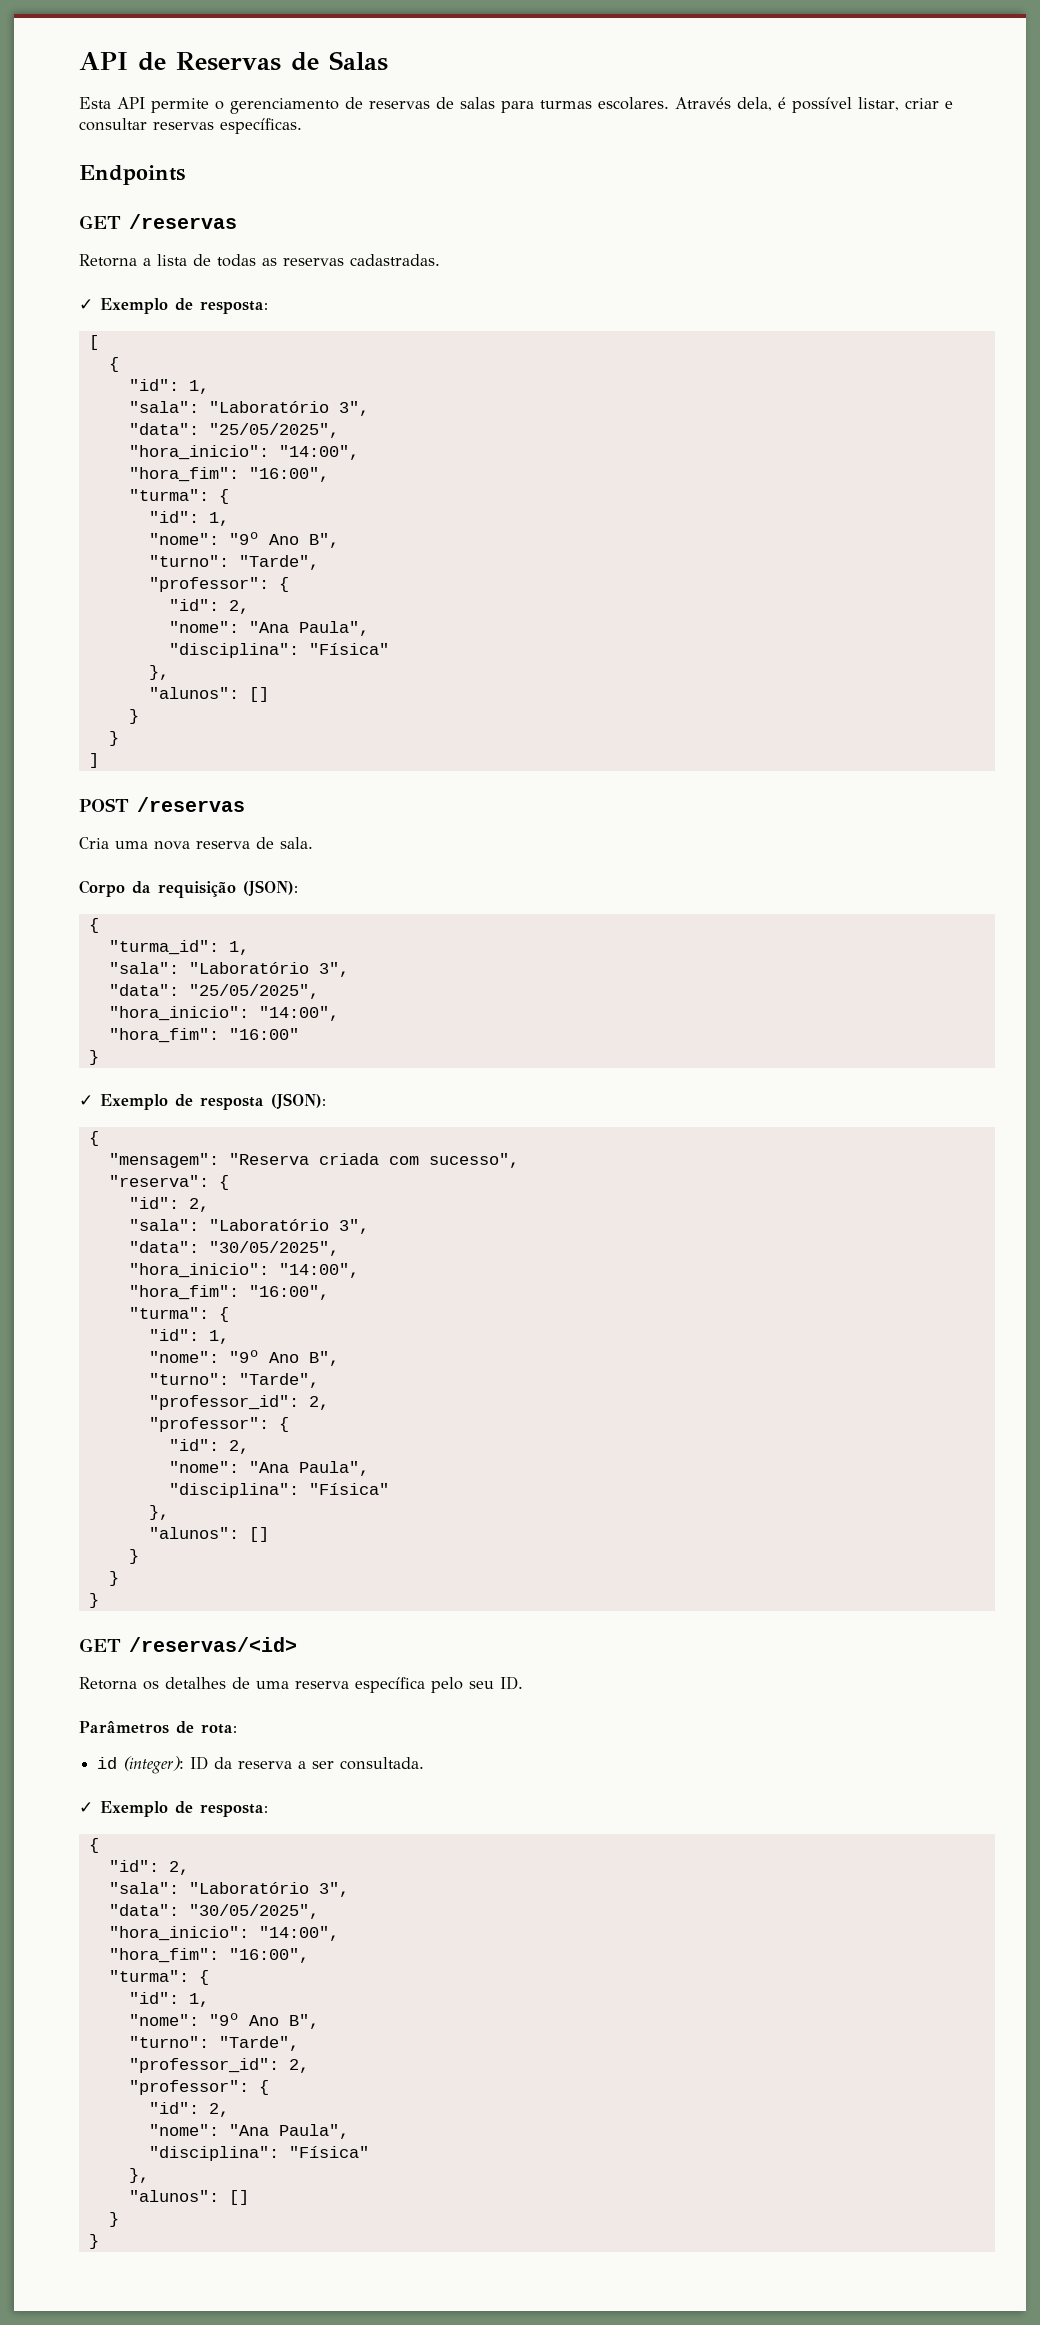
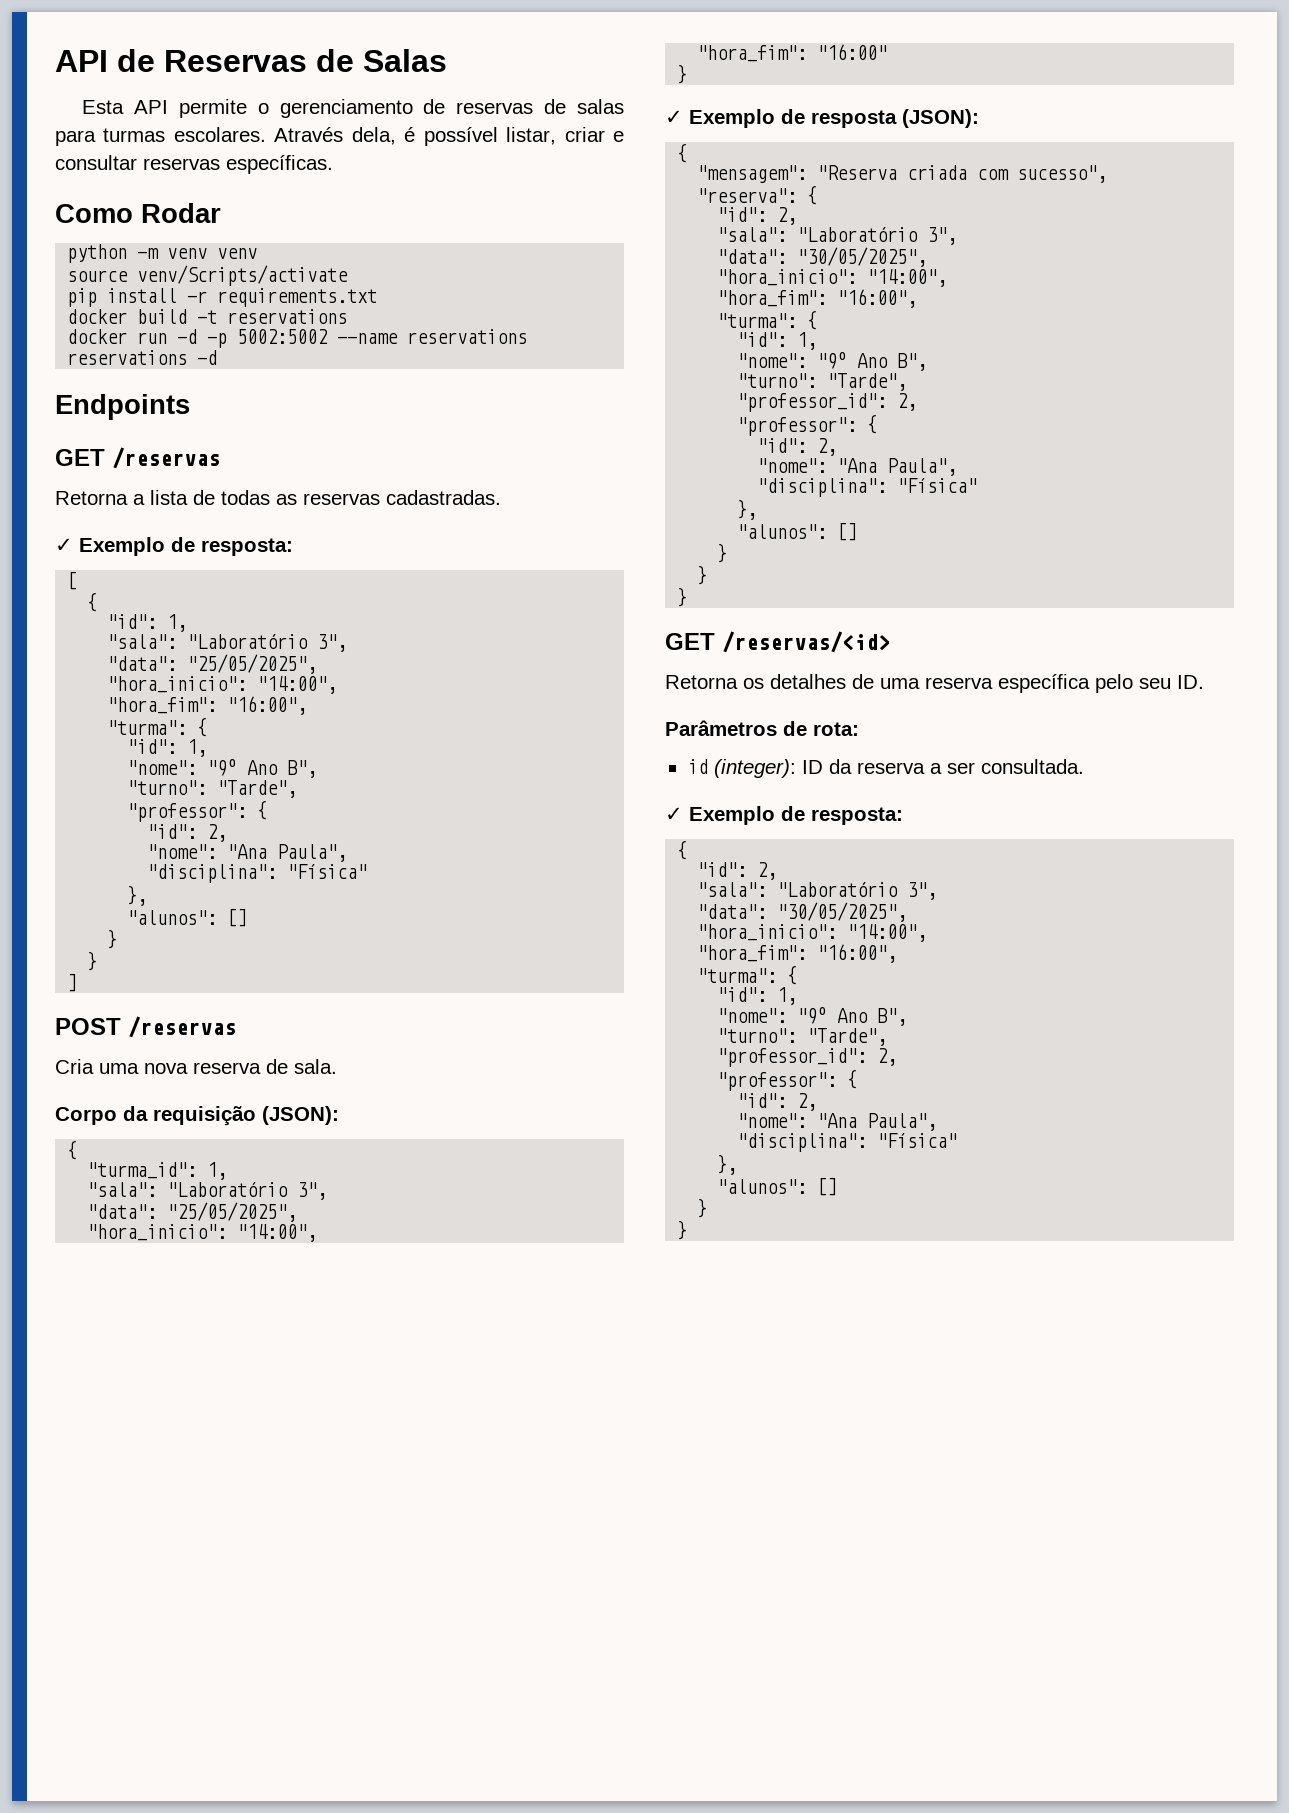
+ Como Rodar
+ python -m venv venv
+ source venv/Scripts/activate
+ pip install -r requirements.txt
+ docker build -t reservations
+ docker run -d -p 5002:5002 --name reservations reservations -d

